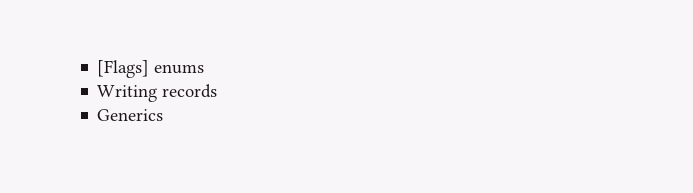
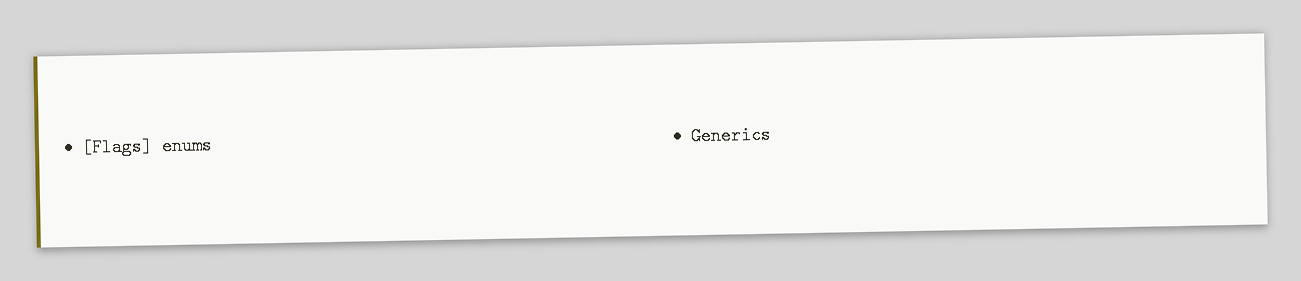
- Writing records

